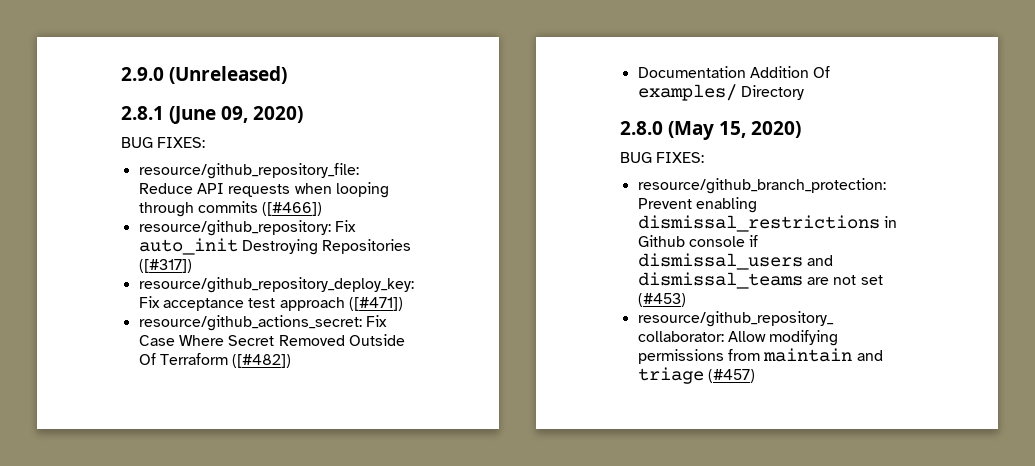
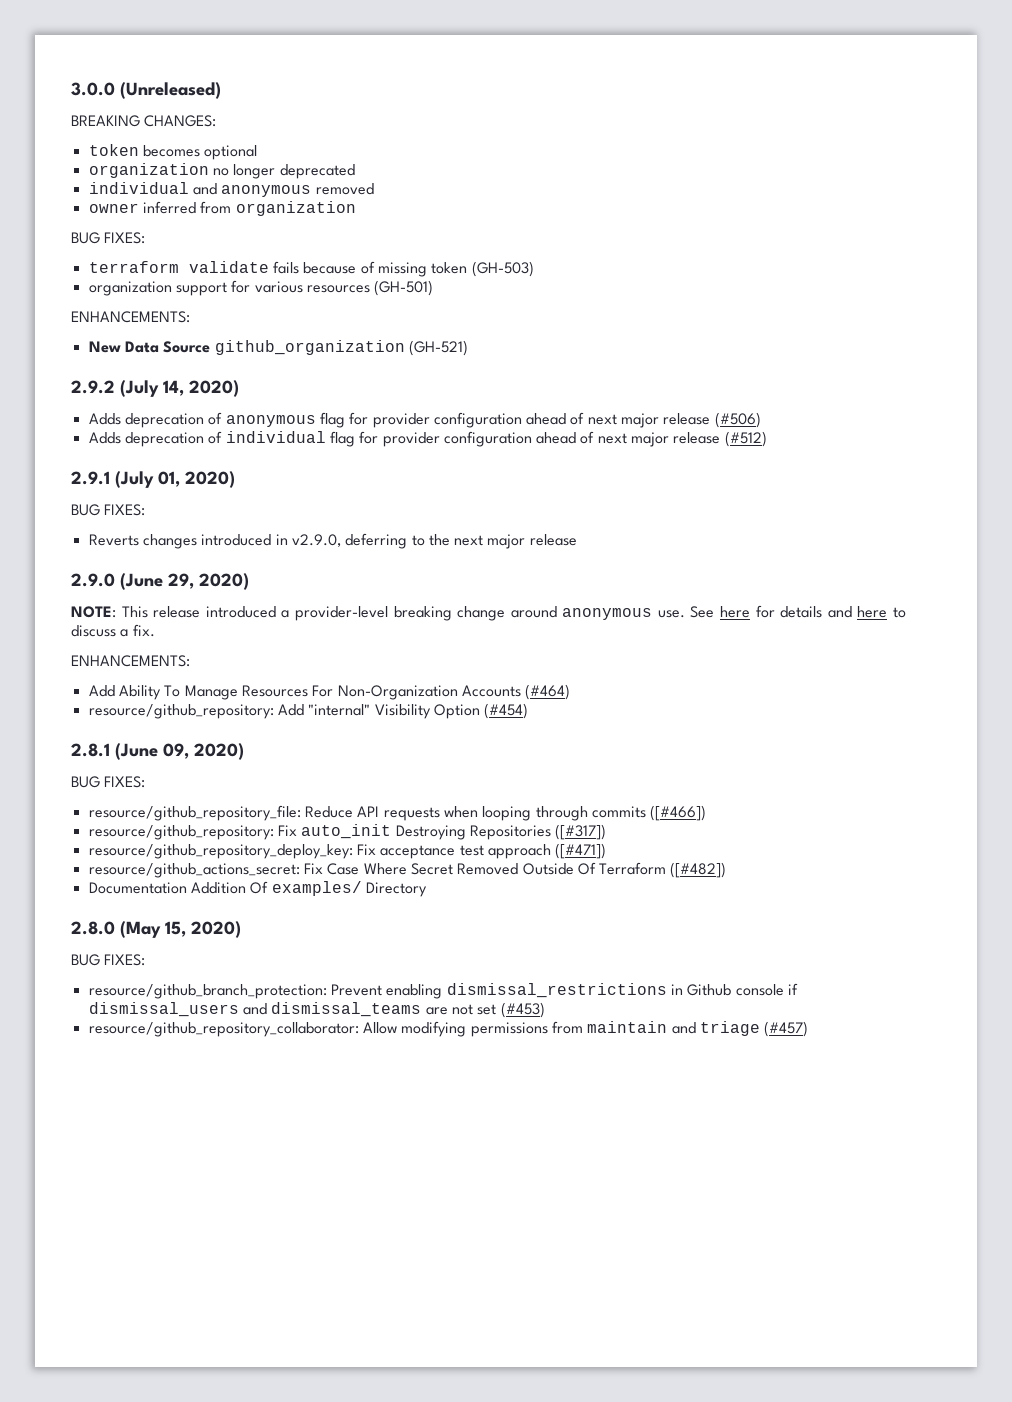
- 2.9.0 (Unreleased)
+ 3.0.0 (Unreleased)
+ BREAKING CHANGES:
+ token becomes optional
+ organization no longer deprecated
+ individual and anonymous removed
+ owner inferred from organization
+ BUG FIXES:
+ terraform validate fails because of missing token (GH-503)
+ organization support for various resources (GH-501)
+ ENHANCEMENTS:
+ New Data Source github_organization (GH-521)
+ 2.9.2 (July 14, 2020)
+ Adds deprecation of anonymous flag for provider configuration ahead of next major release (#506)
+ Adds deprecation of individual flag for provider configuration ahead of next major release (#512)
+ 2.9.1 (July 01, 2020)
+ BUG FIXES:
+ Reverts changes introduced in v2.9.0, deferring to the next major release
+ 2.9.0 (June 29, 2020)
+ NOTE: This release introduced a provider-level breaking change around anonymous use. See here for details and here to discuss a fix.
+ ENHANCEMENTS:
+ Add Ability To Manage Resources For Non-Organization Accounts (#464)
+ resource/github_repository: Add "internal" Visibility Option (#454)

